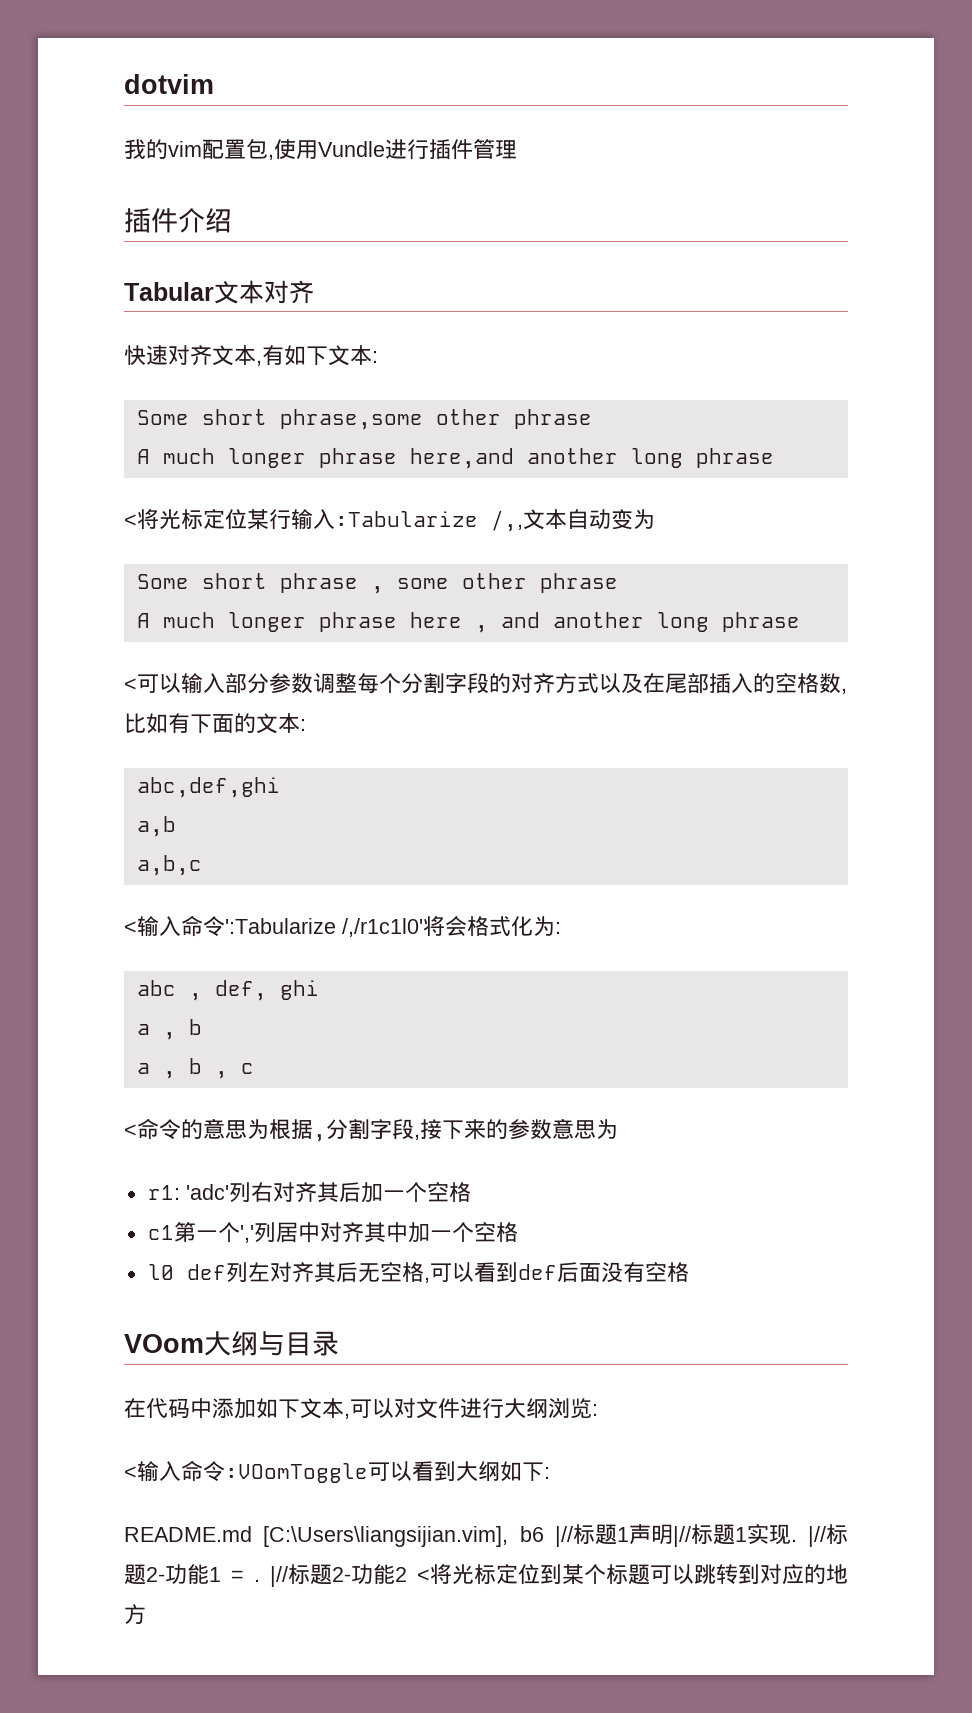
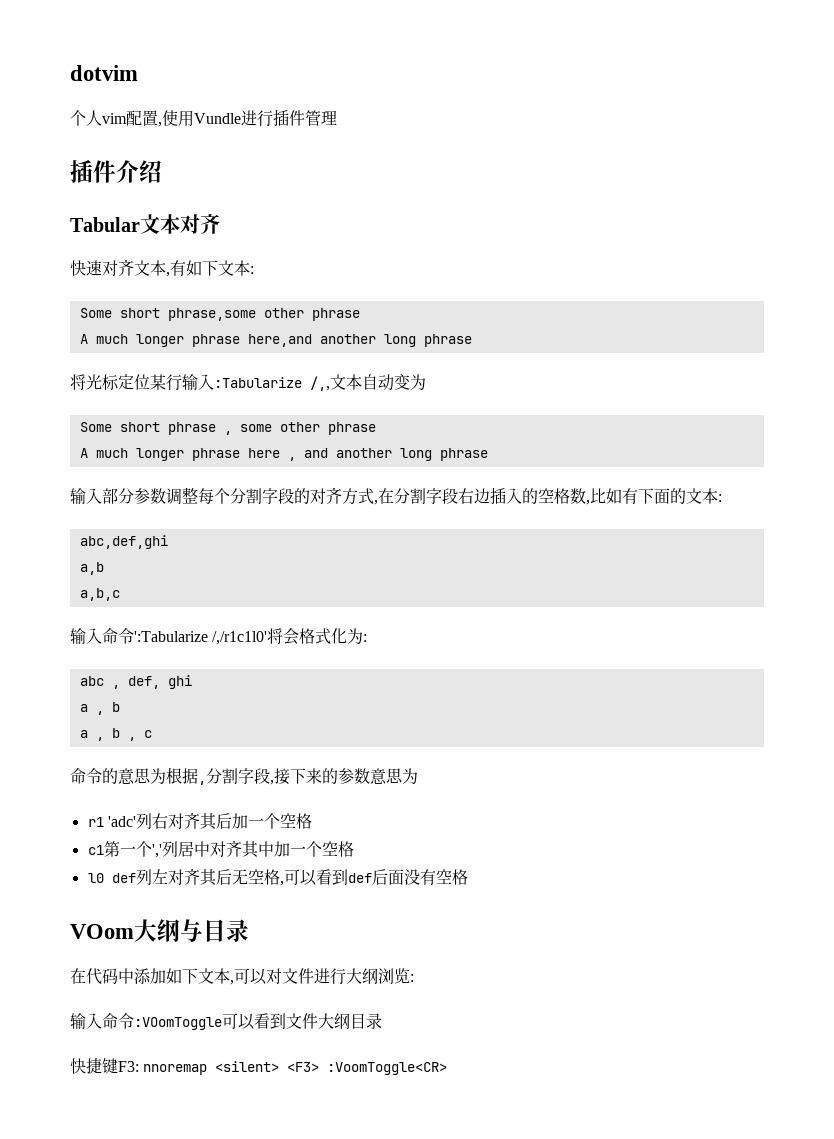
- 我的vim配置包,使用Vundle进行插件管理
+ 个人vim配置,使用Vundle进行插件管理
- <将光标定位某行输入:Tabularize /,,文本自动变为
+ 将光标定位某行输入:Tabularize /,,文本自动变为
- <可以输入部分参数调整每个分割字段的对齐方式以及在尾部插入的空格数,比如有下面的文本:
+ 输入部分参数调整每个分割字段的对齐方式,在分割字段右边插入的空格数,比如有下面的文本:
- <输入命令':Tabularize /,/r1c1l0'将会格式化为:
+ 输入命令':Tabularize /,/r1c1l0'将会格式化为:
- <命令的意思为根据,分割字段,接下来的参数意思为
+ 命令的意思为根据,分割字段,接下来的参数意思为
- r1: 'adc'列右对齐其后加一个空格
+ r1 'adc'列右对齐其后加一个空格
- <输入命令:VOomToggle可以看到大纲如下:
- README.md [C:\Users\liangsijian.vim], b6 |//标题1声明|//标题1实现. |//标题2-功能1 = . |//标题2-功能2 <将光标定位到某个标题可以跳转到对应的地方
+ 输入命令:VOomToggle可以看到文件大纲目录
+ 快捷键F3: nnoremap <silent> <F3> :VoomToggle<CR>

